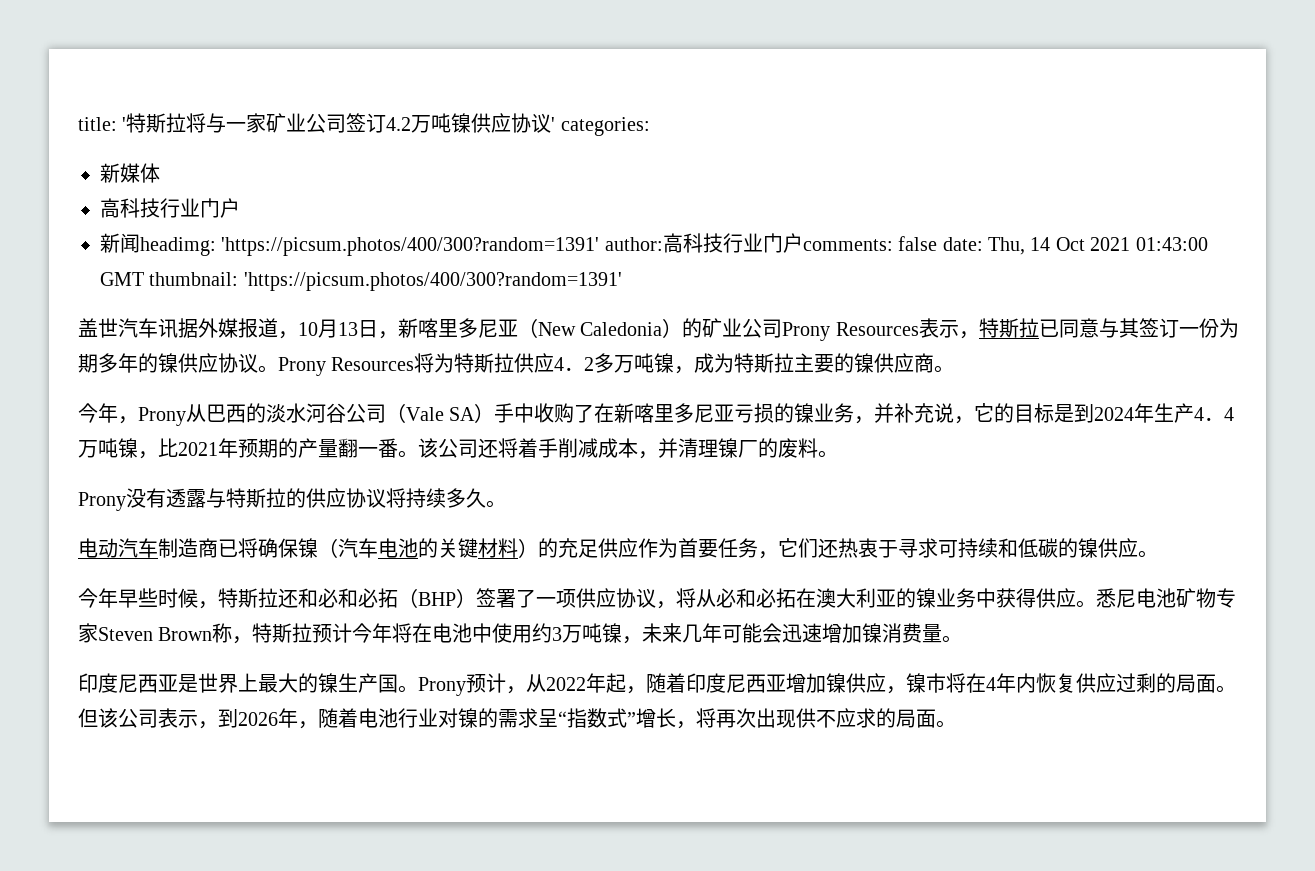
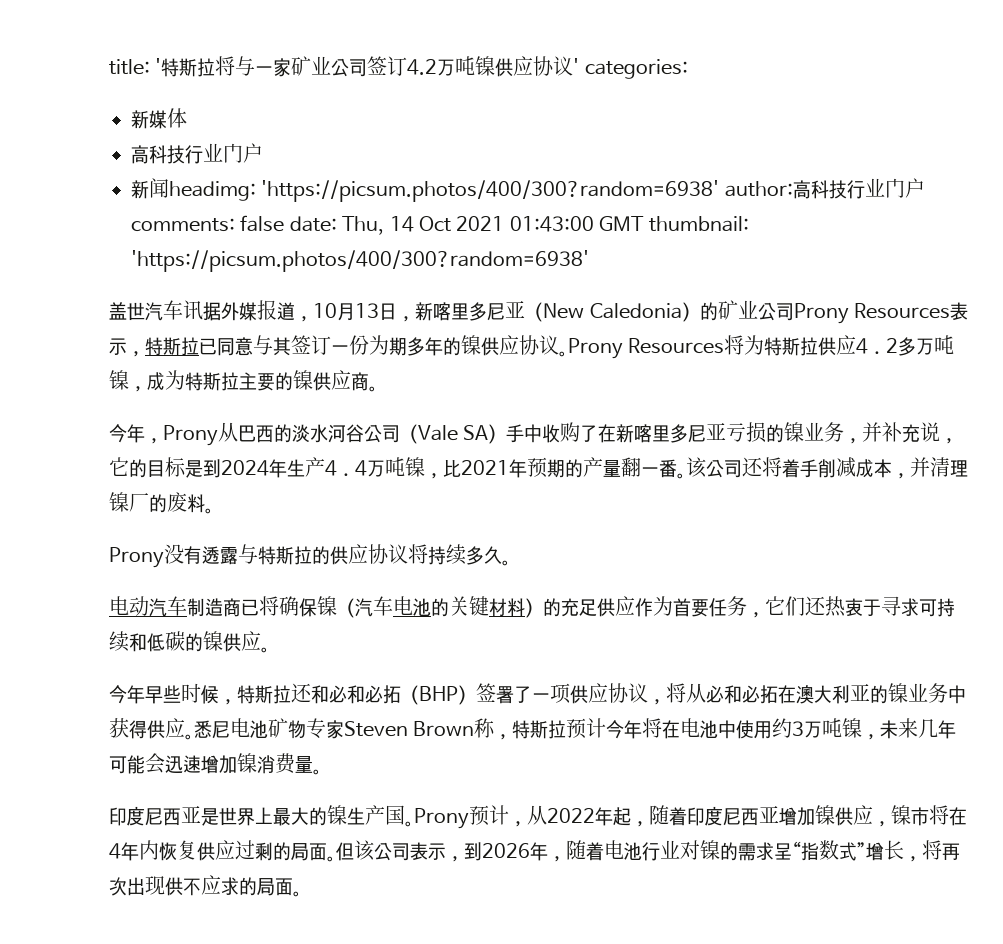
- 新闻headimg: 'https://picsum.photos/400/300?random=1391' author:高科技行业门户comments: false date: Thu, 14 Oct 2021 01:43:00 GMT thumbnail: 'https://picsum.photos/400/300?random=1391'
+ 新闻headimg: 'https://picsum.photos/400/300?random=6938' author:高科技行业门户comments: false date: Thu, 14 Oct 2021 01:43:00 GMT thumbnail: 'https://picsum.photos/400/300?random=6938'

